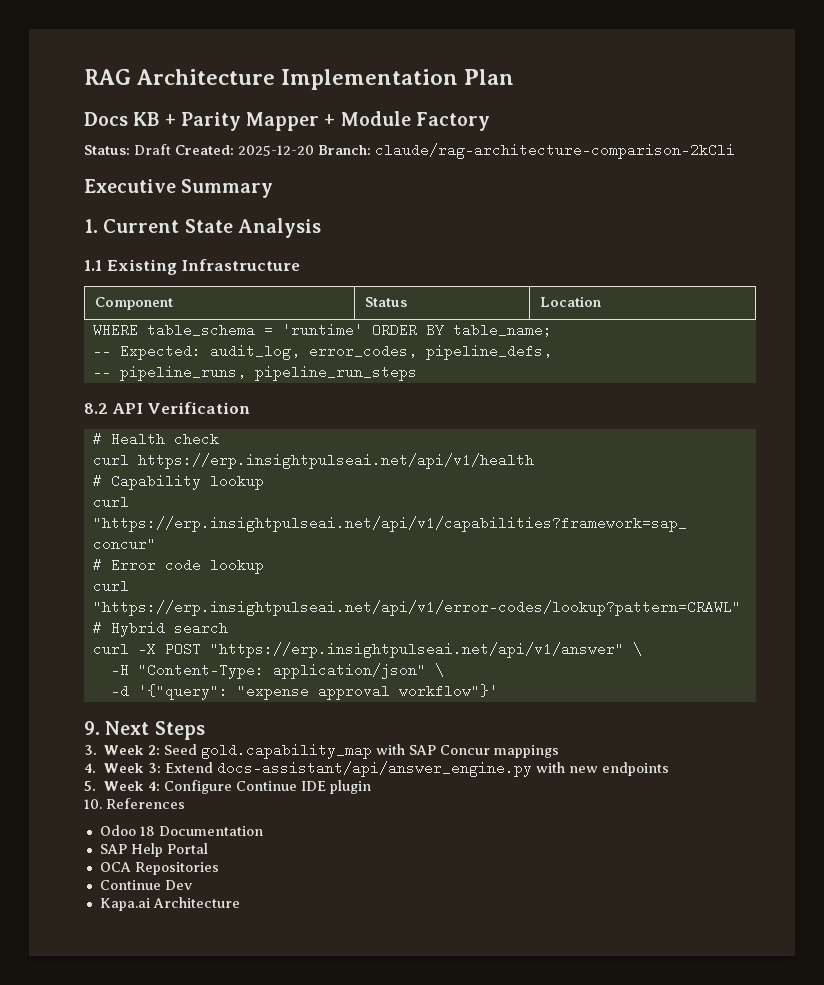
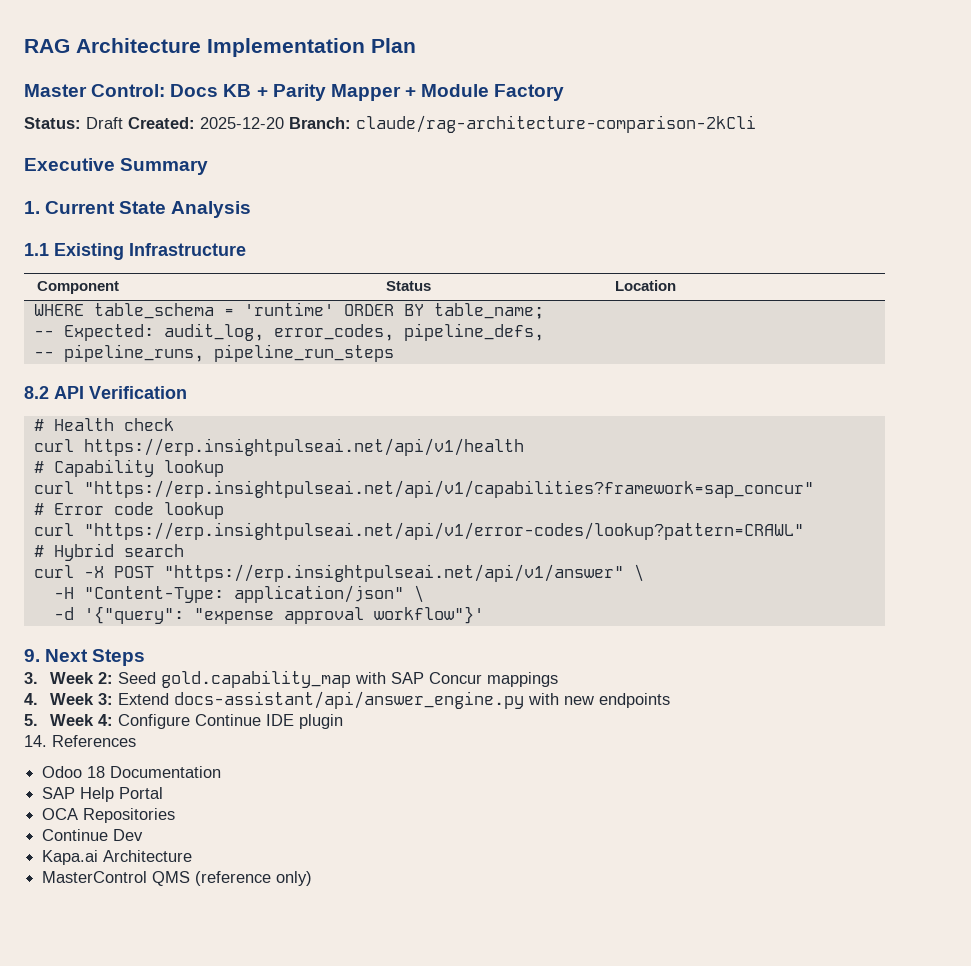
- Docs KB + Parity Mapper + Module Factory
+ Master Control: Docs KB + Parity Mapper + Module Factory
- 10. References
+ 14. References
+ MasterControl QMS (reference only)

